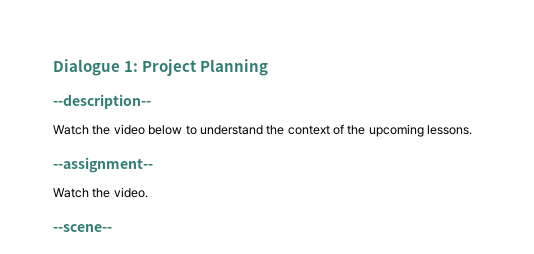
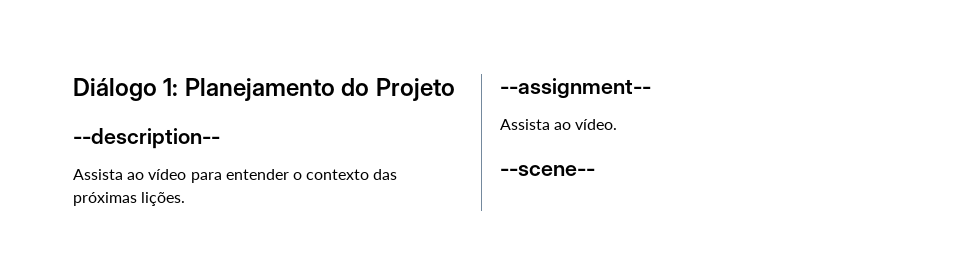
- Dialogue 1: Project Planning
+ Diálogo 1: Planejamento do Projeto
  --description--
- Watch the video below to understand the context of the upcoming lessons.
+ Assista ao vídeo para entender o contexto das próximas lições.
  --assignment--
- Watch the video.
+ Assista ao vídeo.

